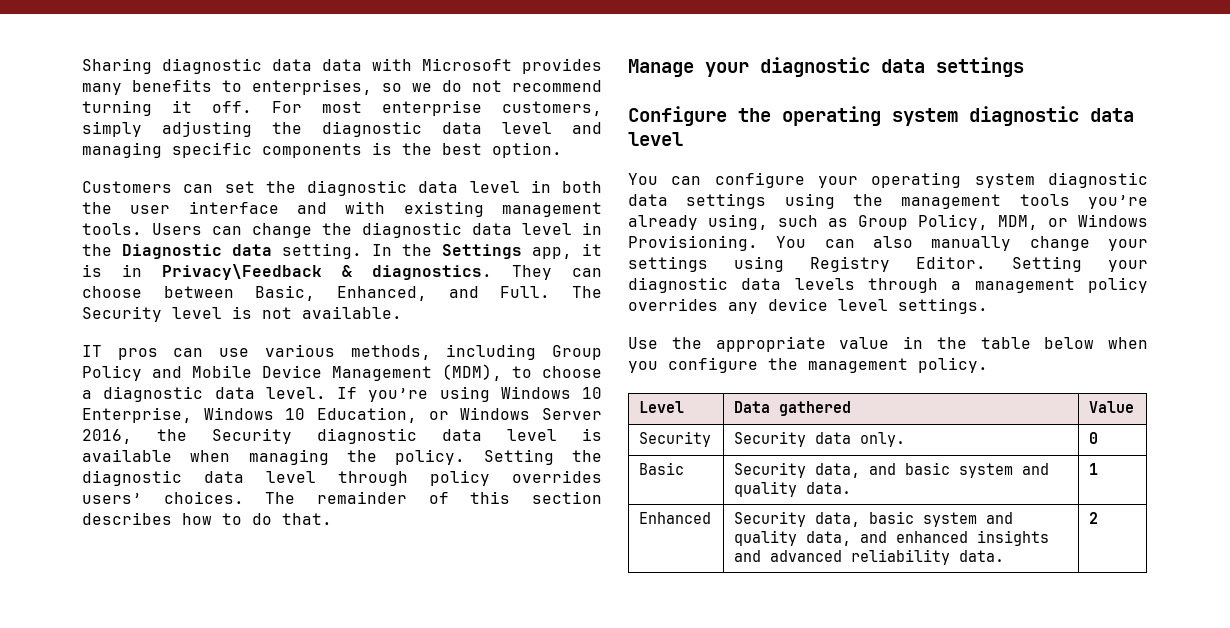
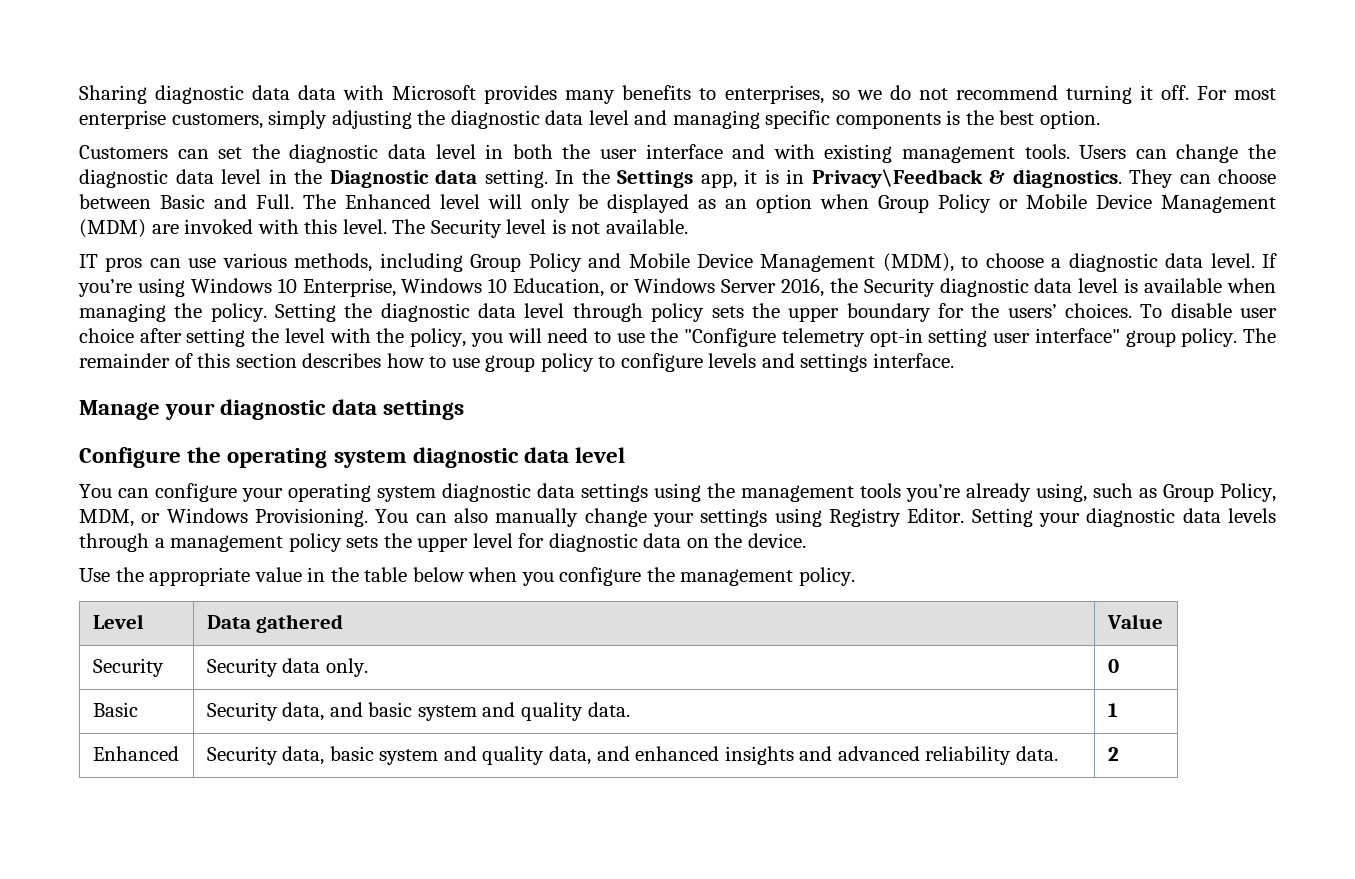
- They can choose between Basic, Enhanced, and Full.
+ They can choose between Basic and Full.
- The Security level is not available.
+ The Enhanced level will only be displayed as an option when Group Policy or Mobile Device Management (MDM) are invoked with this level. The Security level is not available.
- Setting the diagnostic data level through policy overrides users’ choices.
+ Setting the diagnostic data level through policy sets the upper boundary for the users’ choices. To disable user choice after setting the level with the policy, you will need to use the "Configure telemetry opt-in setting user interface" group policy.
- The remainder of this section describes how to do that.
+ The remainder of this section describes how to use group policy to configure levels and settings interface.
- Setting your diagnostic data levels through a management policy overrides any device level settings.
+ Setting your diagnostic data levels through a management policy sets the upper level for diagnostic data on the device.

